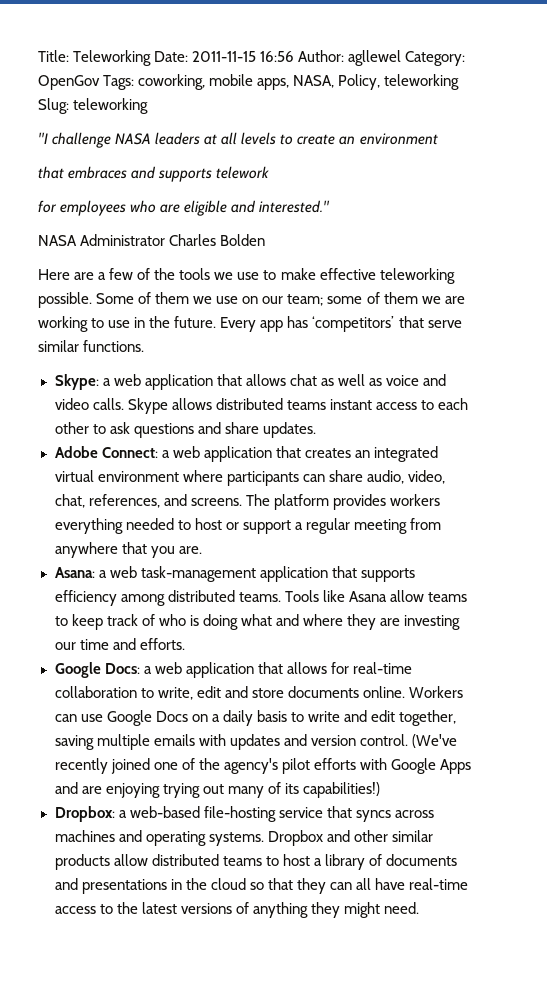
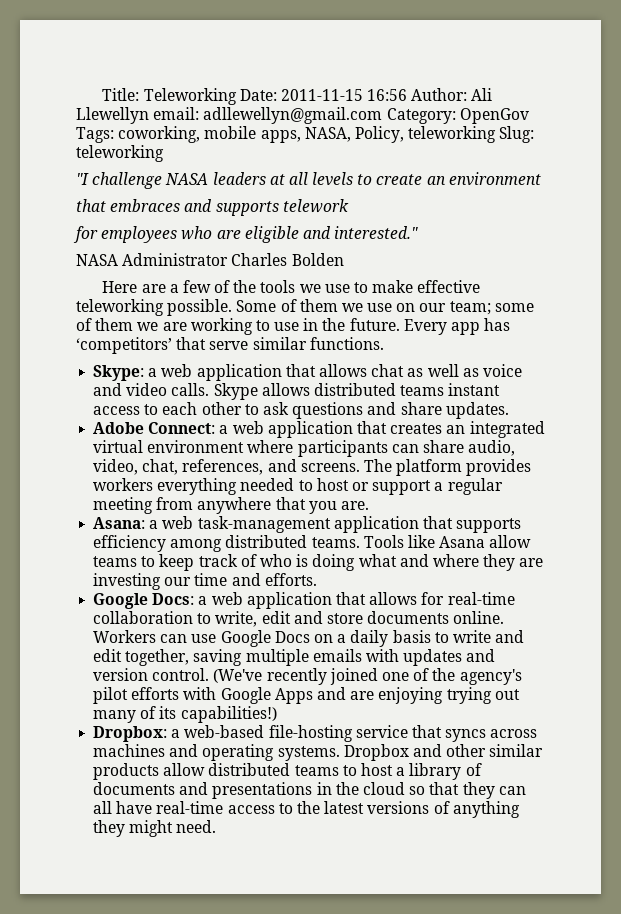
- Title: Teleworking Date: 2011-11-15 16:56 Author: agllewel Category: OpenGov Tags: coworking, mobile apps, NASA, Policy, teleworking Slug: teleworking
+ Title: Teleworking Date: 2011-11-15 16:56 Author: Ali Llewellyn email: adllewellyn@gmail.com Category: OpenGov Tags: coworking, mobile apps, NASA, Policy, teleworking Slug: teleworking

